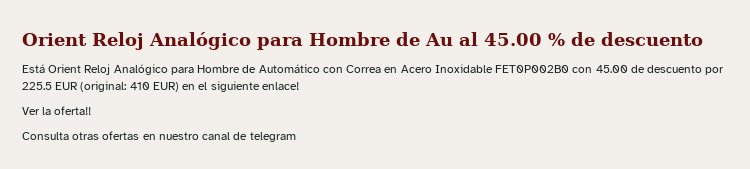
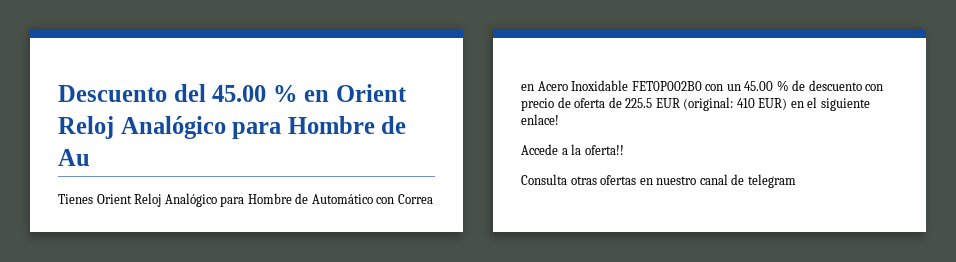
- Orient Reloj Analógico para Hombre de Au al 45.00 % de descuento
- Está Orient Reloj Analógico para Hombre de Automático con Correa en Acero Inoxidable FET0P002B0 con 45.00 de descuento por 225.5 EUR (original: 410 EUR) en el siguiente enlace!
+ Descuento del 45.00 % en Orient Reloj Analógico para Hombre de Au
+ Tienes Orient Reloj Analógico para Hombre de Automático con Correa en Acero Inoxidable FET0P002B0 con un 45.00 % de descuento con precio de oferta de 225.5 EUR (original: 410 EUR) en el siguiente enlace!
- Ver la oferta!!
+ Accede a la oferta!!

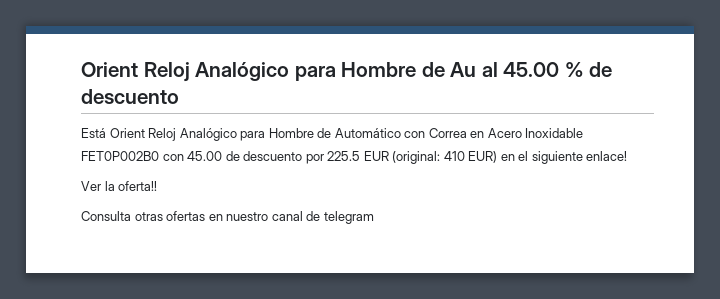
- Descuento del 45.00 % en Orient Reloj Analógico para Hombre de Au
- Tienes Orient Reloj Analógico para Hombre de Automático con Correa en Acero Inoxidable FET0P002B0 con un 45.00 % de descuento con precio de oferta de 225.5 EUR (original: 410 EUR) en el siguiente enlace!
+ Orient Reloj Analógico para Hombre de Au al 45.00 % de descuento
+ Está Orient Reloj Analógico para Hombre de Automático con Correa en Acero Inoxidable FET0P002B0 con 45.00 de descuento por 225.5 EUR (original: 410 EUR) en el siguiente enlace!
- Accede a la oferta!!
+ Ver la oferta!!

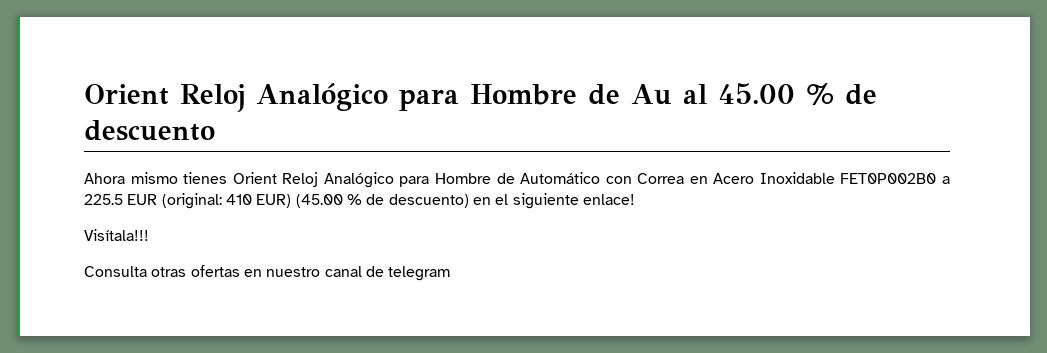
- Está Orient Reloj Analógico para Hombre de Automático con Correa en Acero Inoxidable FET0P002B0 con 45.00 de descuento por 225.5 EUR (original: 410 EUR) en el siguiente enlace!
+ Ahora mismo tienes Orient Reloj Analógico para Hombre de Automático con Correa en Acero Inoxidable FET0P002B0 a 225.5 EUR (original: 410 EUR) (45.00 % de descuento) en el siguiente enlace!
- Ver la oferta!!
+ Visítala!!!

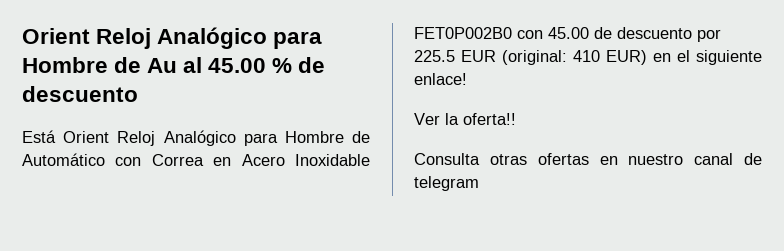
- Ahora mismo tienes Orient Reloj Analógico para Hombre de Automático con Correa en Acero Inoxidable FET0P002B0 a 225.5 EUR (original: 410 EUR) (45.00 % de descuento) en el siguiente enlace!
+ Está Orient Reloj Analógico para Hombre de Automático con Correa en Acero Inoxidable FET0P002B0 con 45.00 de descuento por 225.5 EUR (original: 410 EUR) en el siguiente enlace!
- Visítala!!!
+ Ver la oferta!!

